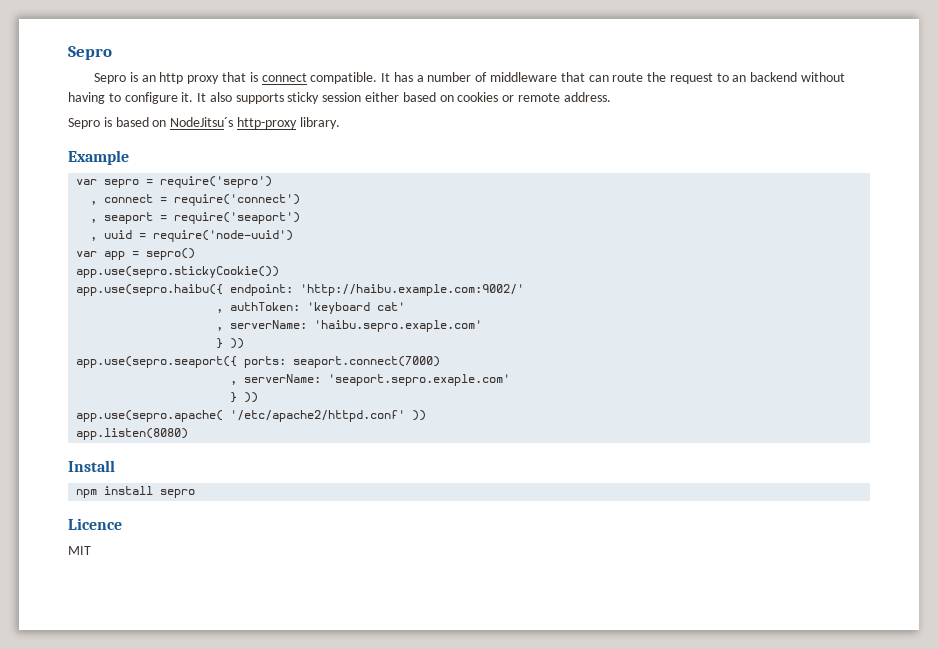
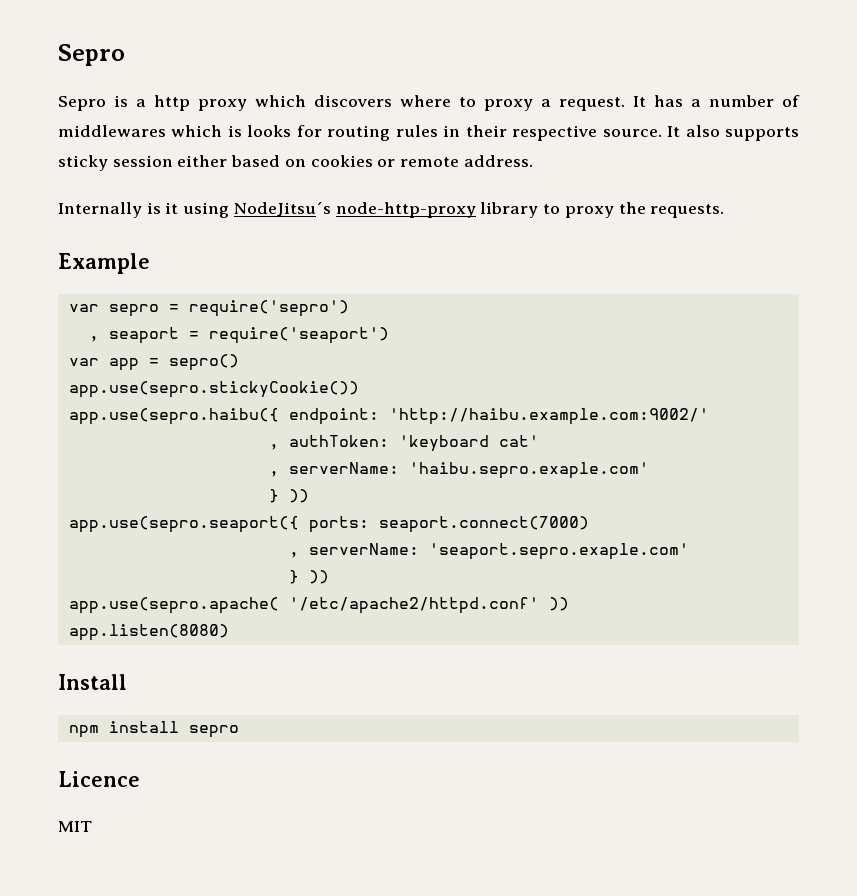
- Sepro is an http proxy that is connect compatible.
+ Sepro is a http proxy which discovers where to proxy a request.
- It has a number of middleware that can route the request to an backend without having to configure it.
+ It has a number of middlewares which is looks for routing rules in their respective source.
- Sepro is based on NodeJitsu´s http-proxy library.
+ Internally is it using NodeJitsu´s node-http-proxy library to proxy the requests.
- , connect = require('connect')
- , uuid = require('node-uuid')

